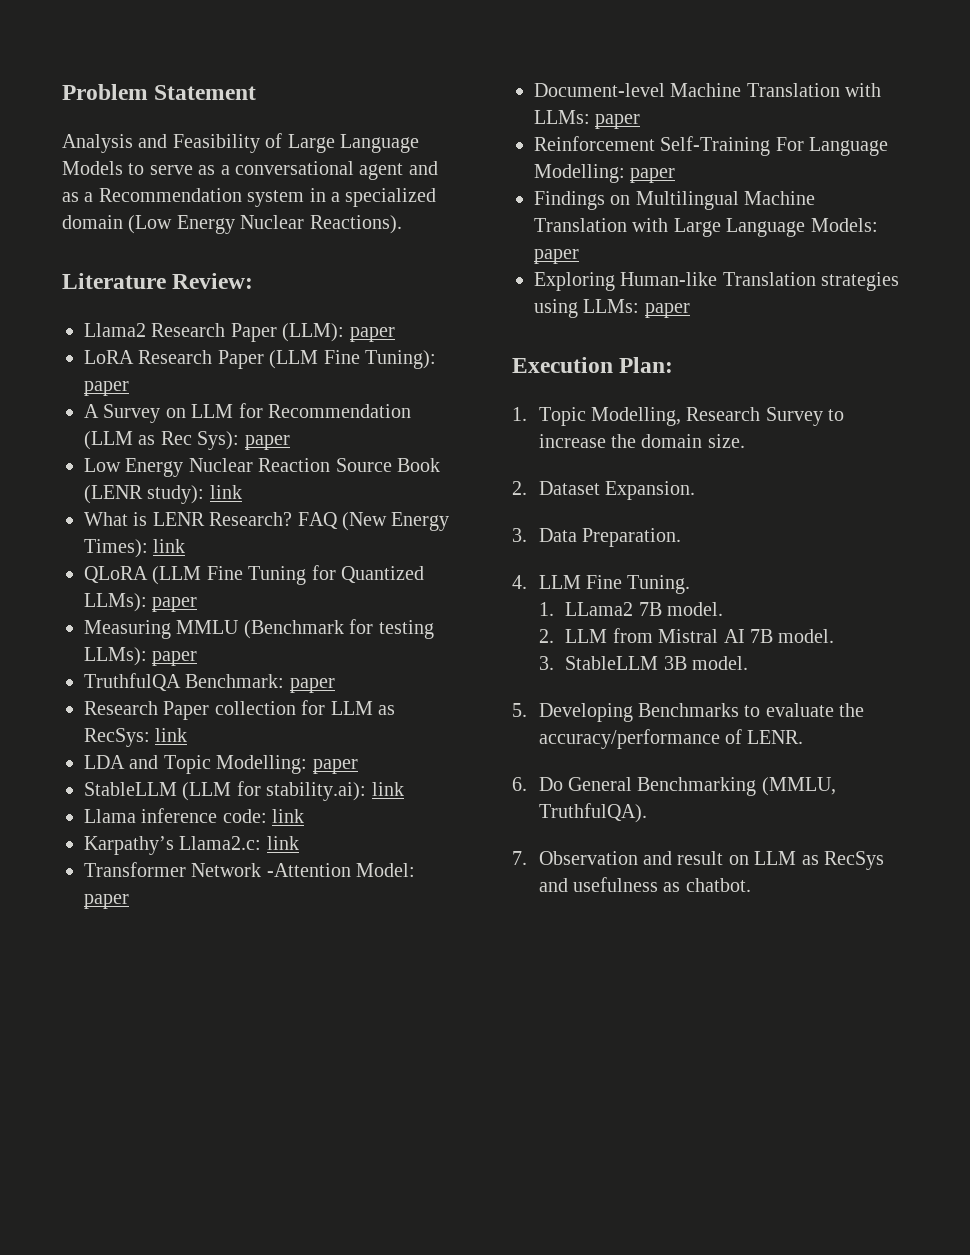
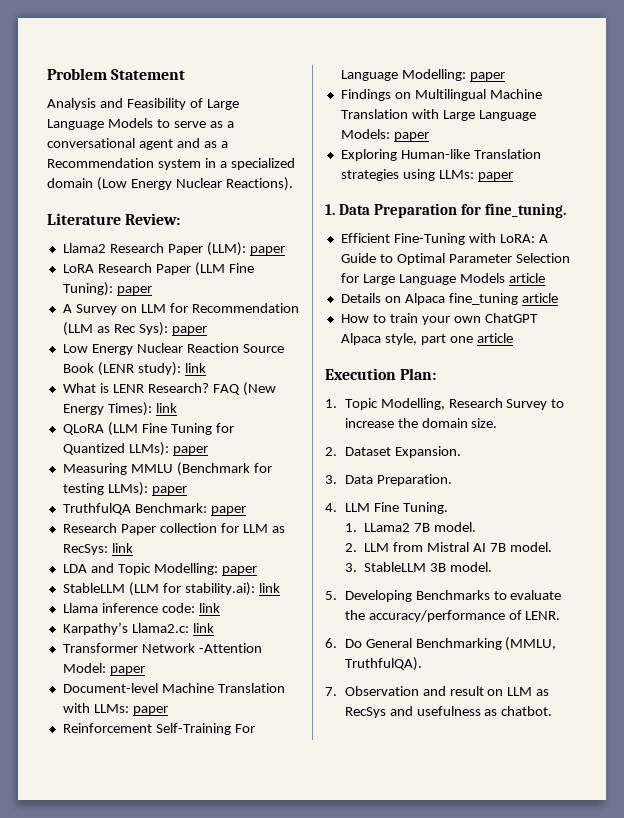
+ 1. Data Preparation for fine_tuning.
+ Efficient Fine-Tuning with LoRA: A Guide to Optimal Parameter Selection for Large Language Models article
+ Details on Alpaca fine_tuning article
+ How to train your own ChatGPT Alpaca style, part one article

